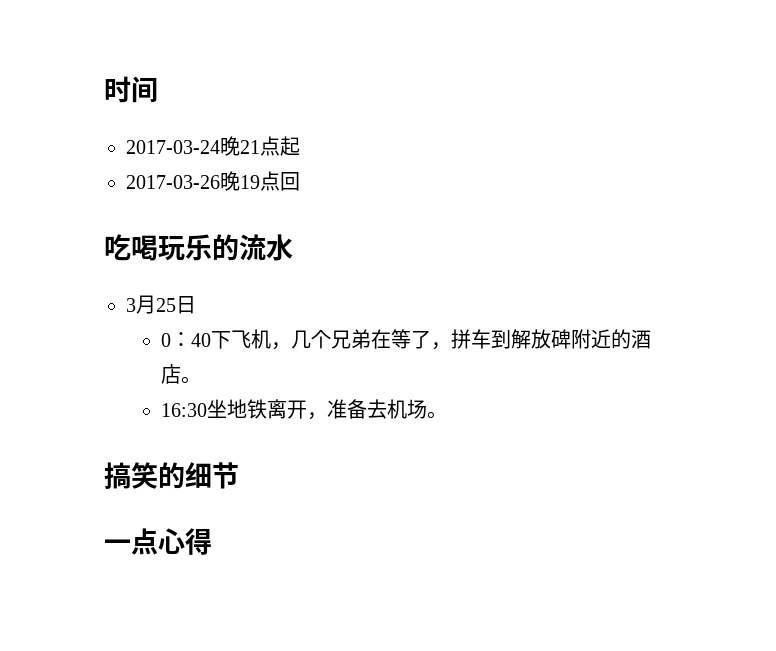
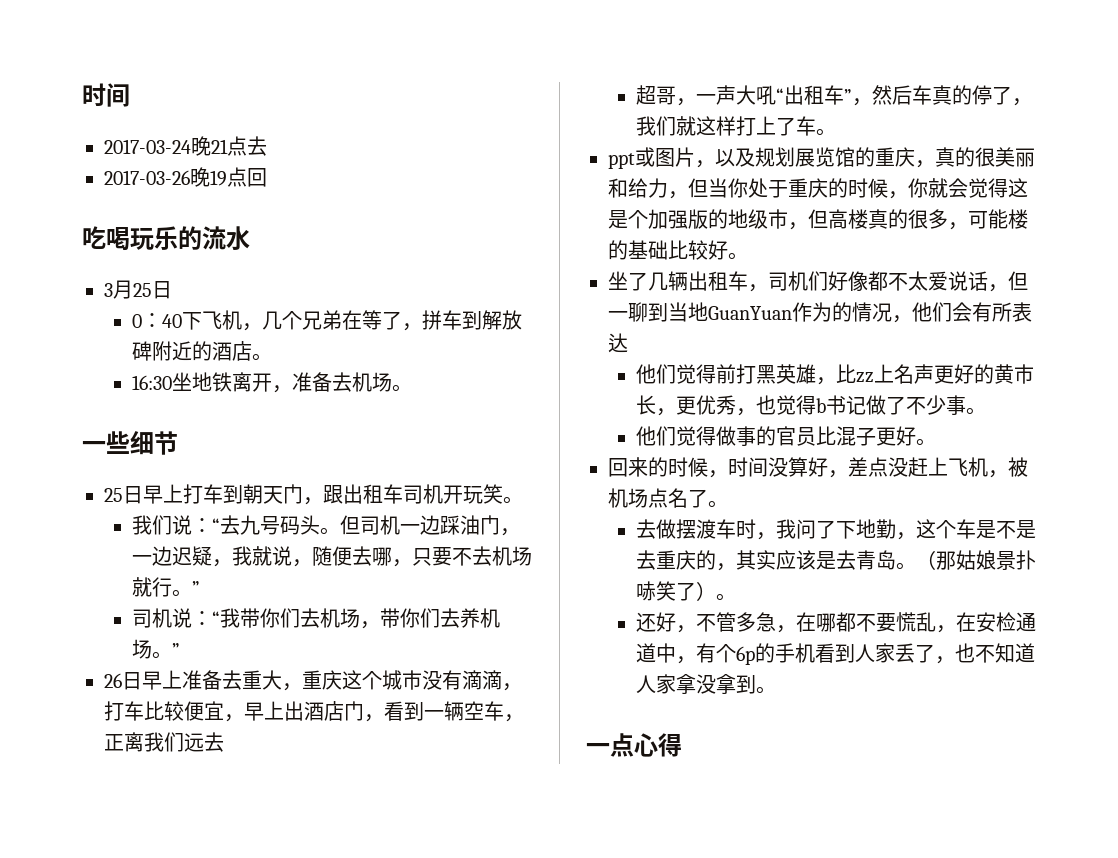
- 2017-03-24晚21点起
+ 2017-03-24晚21点去
- 搞笑的细节
+ 一些细节
+ 25日早上打车到朝天门，跟出租车司机开玩笑。
+ 我们说：“去九号码头。但司机一边踩油门，一边迟疑，我就说，随便去哪，只要不去机场就行。”
+ 司机说：“我带你们去机场，带你们去养机场。”
+ 26日早上准备去重大，重庆这个城市没有滴滴，打车比较便宜，早上出酒店门，看到一辆空车，正离我们远去
+ 超哥，一声大吼“出租车”，然后车真的停了，我们就这样打上了车。
+ ppt或图片，以及规划展览馆的重庆，真的很美丽和给力，但当你处于重庆的时候，你就会觉得这是个加强版的地级市，但高楼真的很多，可能楼的基础比较好。
+ 坐了几辆出租车，司机们好像都不太爱说话，但一聊到当地GuanYuan作为的情况，他们会有所表达
+ 他们觉得前打黑英雄，比zz上名声更好的黄市长，更优秀，也觉得b书记做了不少事。
+ 他们觉得做事的官员比混子更好。
+ 回来的时候，时间没算好，差点没赶上飞机，被机场点名了。
+ 去做摆渡车时，我问了下地勤，这个车是不是去重庆的，其实应该是去青岛。（那姑娘景扑哧笑了）。
+ 还好，不管多急，在哪都不要慌乱，在安检通道中，有个6p的手机看到人家丢了，也不知道人家拿没拿到。

